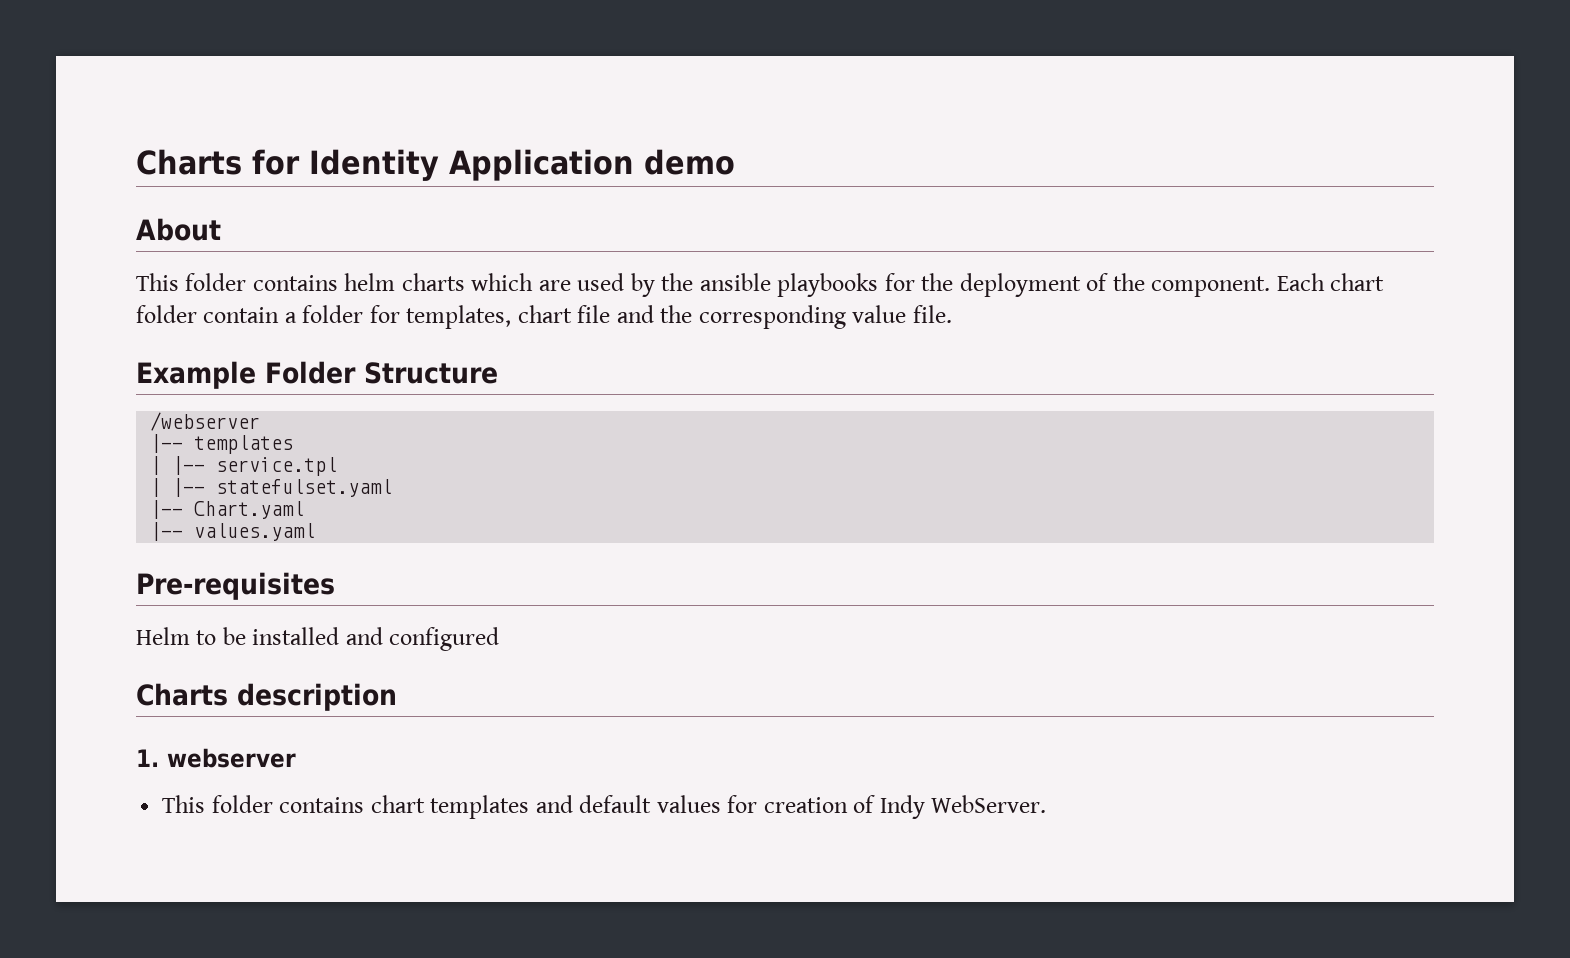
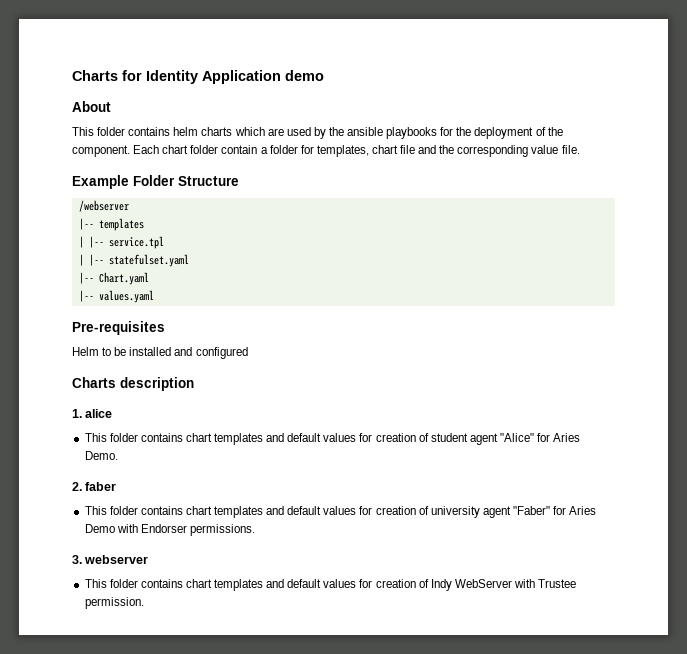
- 1. webserver
+ 1. alice
+ This folder contains chart templates and default values for creation of student agent "Alice" for Aries Demo.
+ 2. faber
+ This folder contains chart templates and default values for creation of university agent "Faber" for Aries Demo with Endorser permissions.
+ 3. webserver
- This folder contains chart templates and default values for creation of Indy WebServer.
+ This folder contains chart templates and default values for creation of Indy WebServer with Trustee permission.

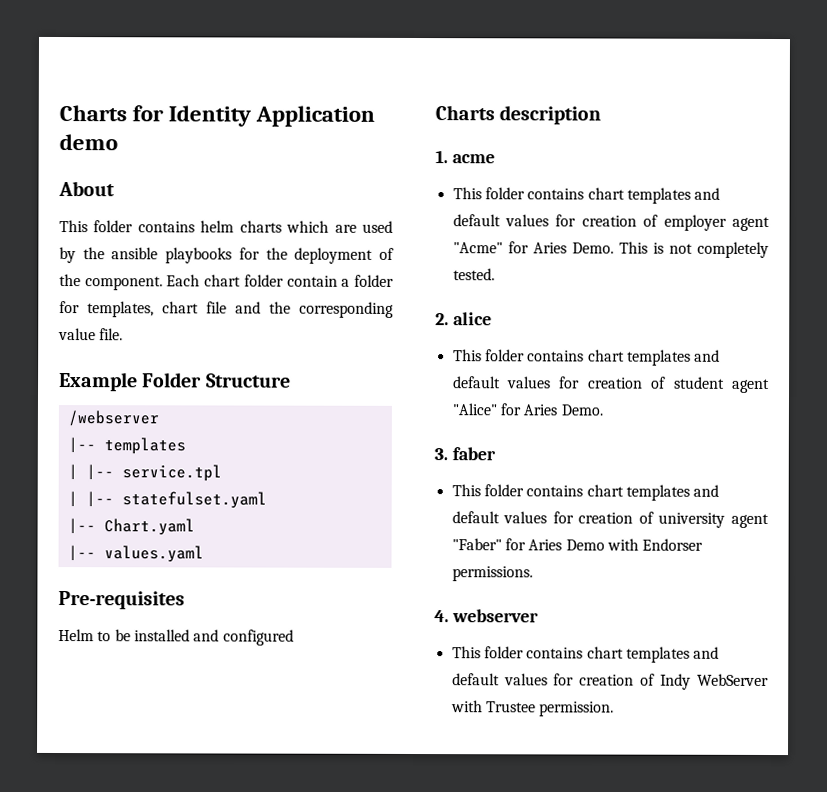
- 1. alice
+ 1. acme
+ This folder contains chart templates and default values for creation of employer agent "Acme" for Aries Demo. This is not completely tested.
+ 2. alice
- 2. faber
+ 3. faber
- 3. webserver
+ 4. webserver

